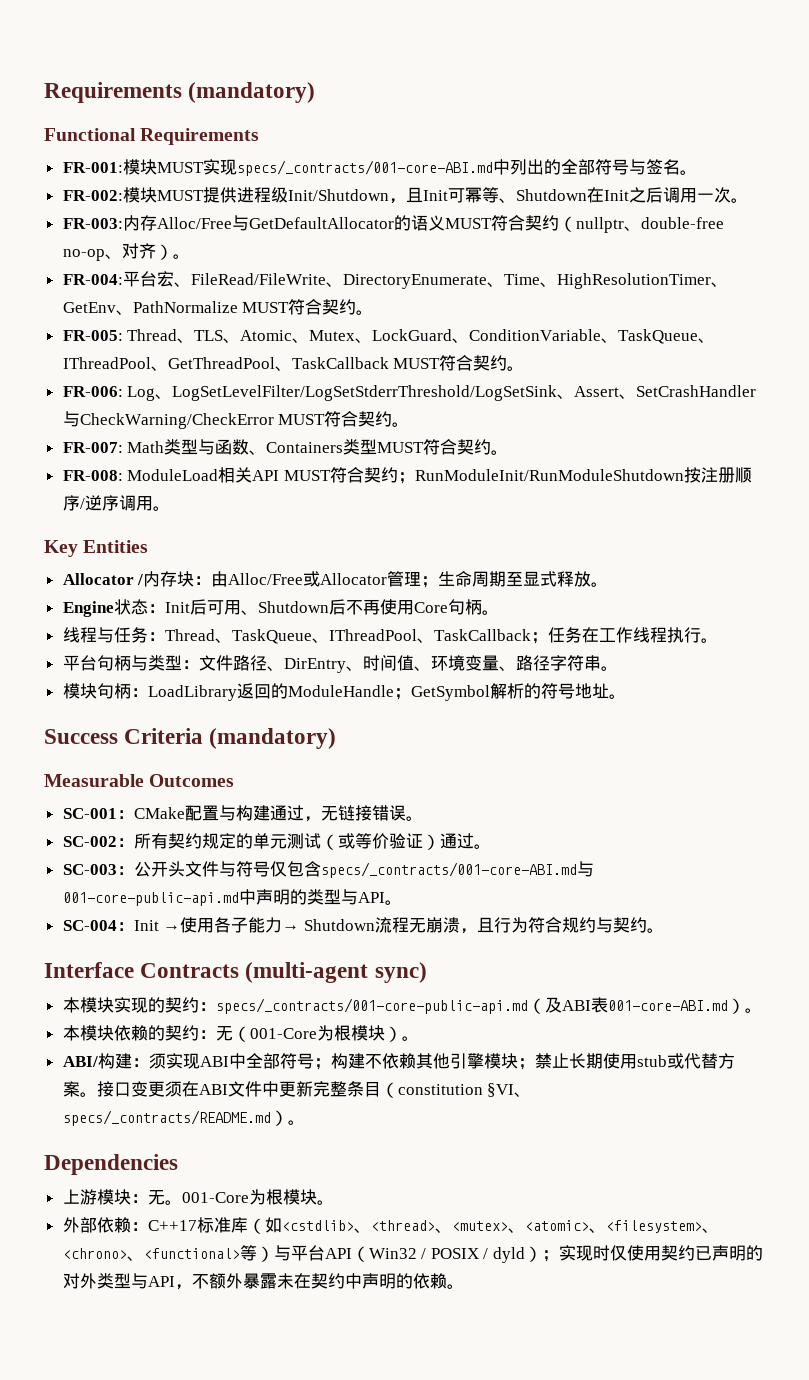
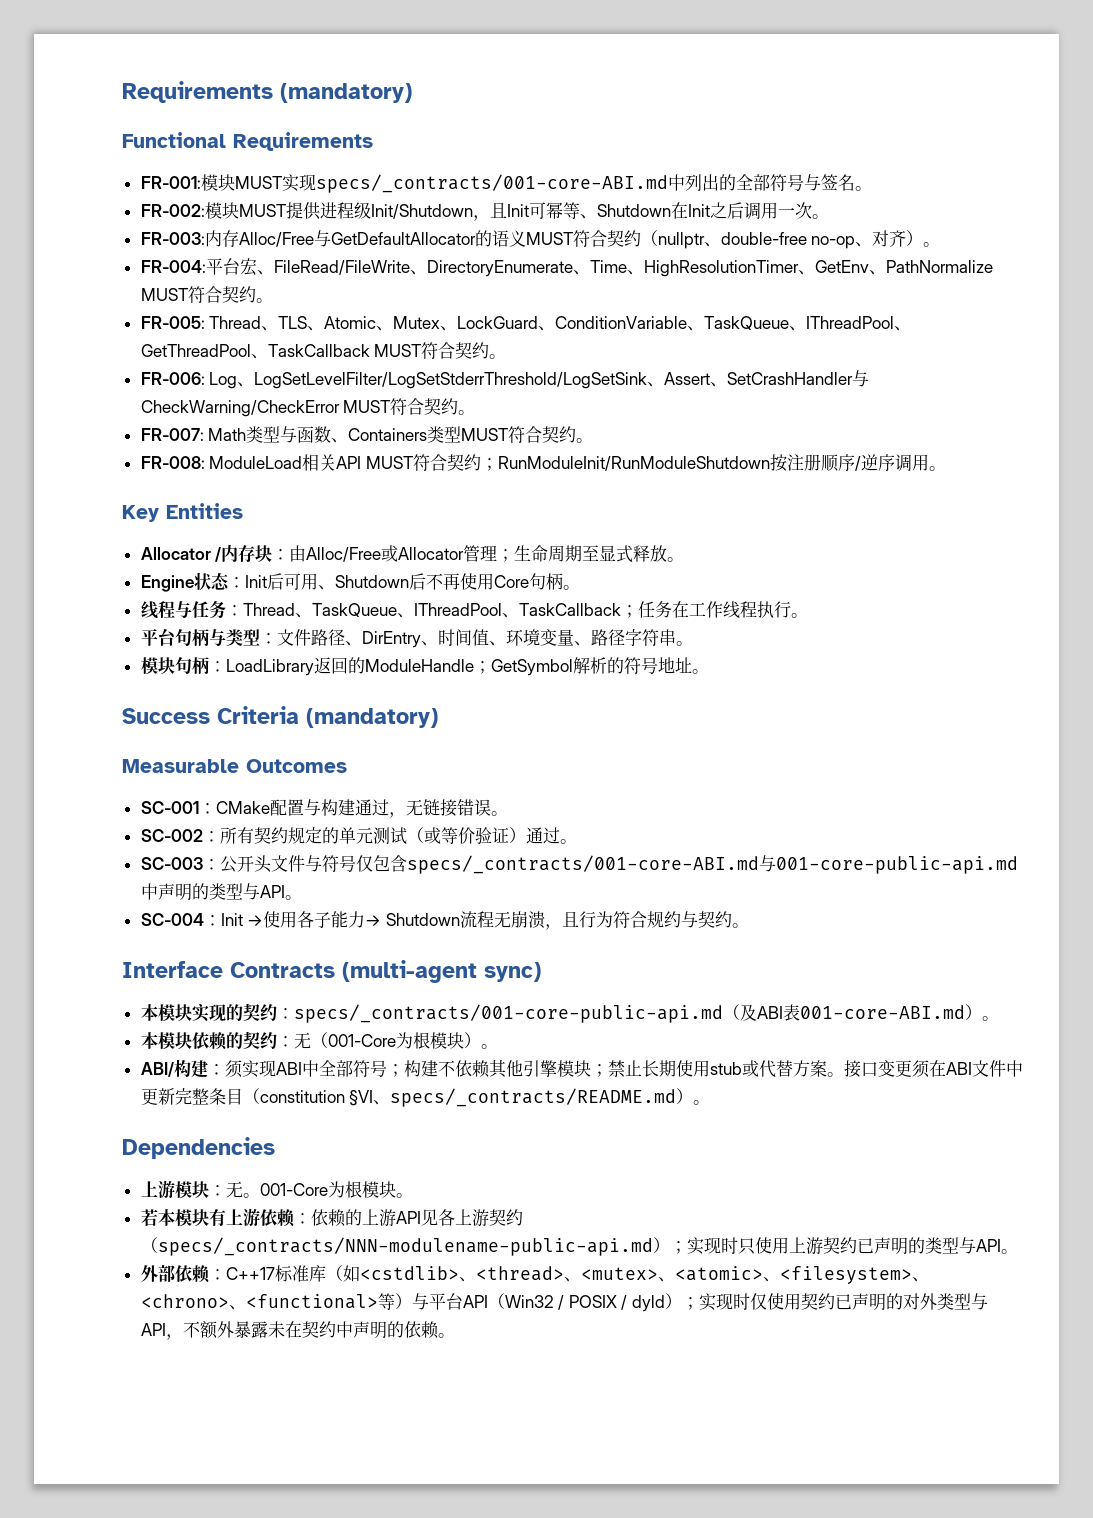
+ 若本模块有上游依赖：依赖的上游API见各上游契约（specs/_contracts/NNN-modulename-public-api.md）；实现时只使用上游契约已声明的类型与API。

